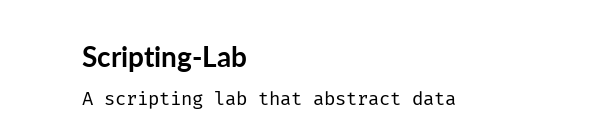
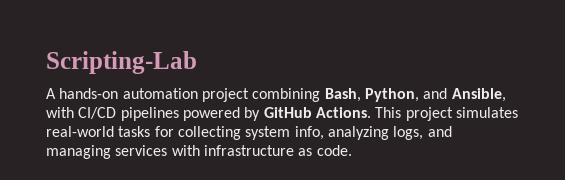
- A scripting lab that abstract data
+ A hands-on automation project combining Bash, Python, and Ansible, with CI/CD pipelines powered by GitHub Actions. This project simulates real-world tasks for collecting system info, analyzing logs, and managing services with infrastructure as code.

